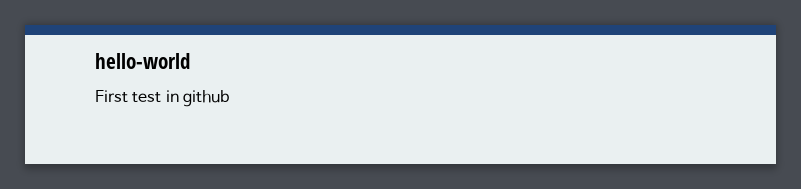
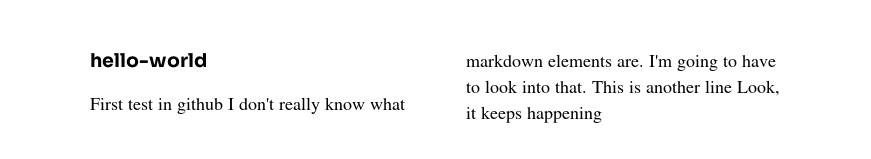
- First test in github
+ First test in github I don't really know what markdown elements are. I'm going to have to look into that. This is another line Look, it keeps happening

